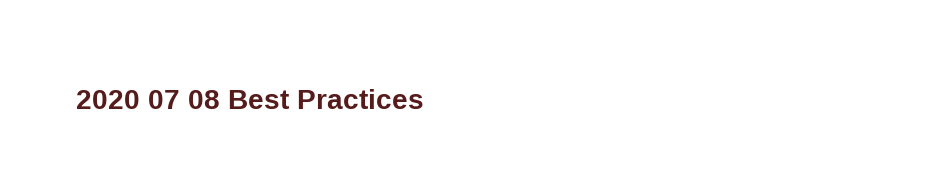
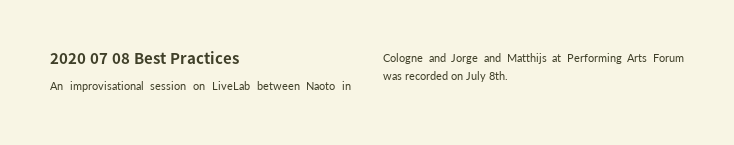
+ An improvisational session on LiveLab between Naoto in Cologne and Jorge and Matthijs at Performing Arts Forum was recorded on July 8th.

